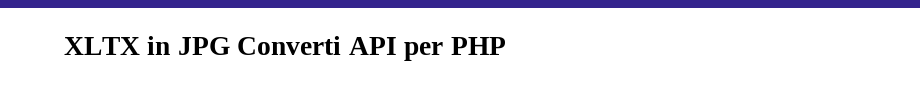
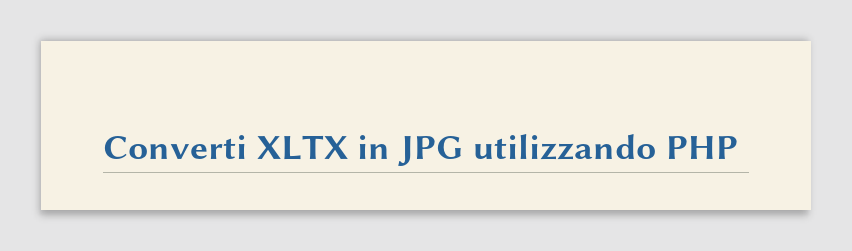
- XLTX in JPG Converti API per PHP
+ Converti XLTX in JPG utilizzando PHP

